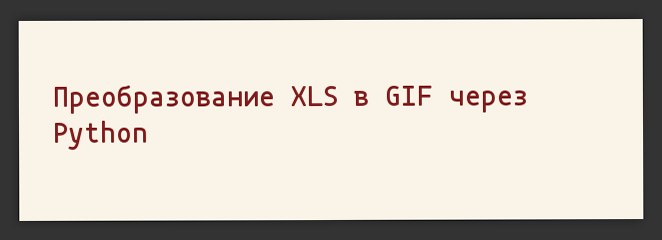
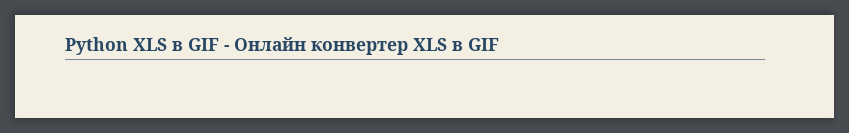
- Преобразование XLS в GIF через Python
+ Python XLS в GIF - Онлайн конвертер XLS в GIF

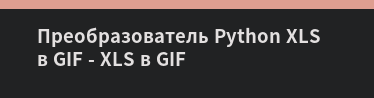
- Python XLS в GIF - Онлайн конвертер XLS в GIF
+ Преобразователь Python XLS в GIF - XLS в GIF

